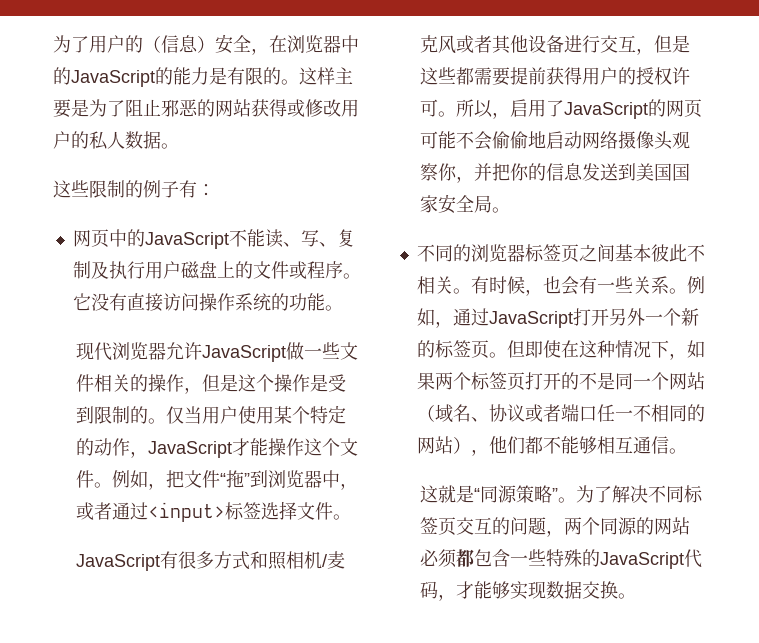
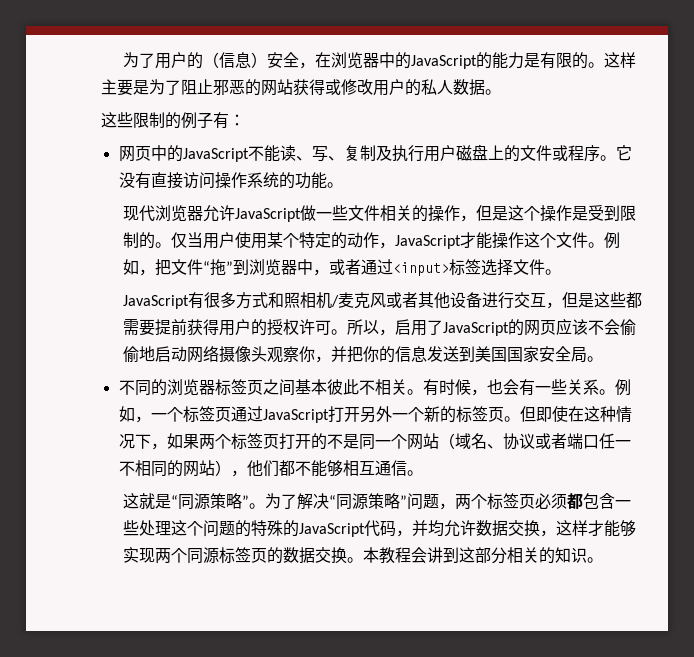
- 所以，启用了JavaScript的网页可能不会偷偷地启动网络摄像头观察你，并把你的信息发送到美国国家安全局。
+ 所以，启用了JavaScript的网页应该不会偷偷地启动网络摄像头观察你，并把你的信息发送到美国国家安全局。
- 例如，通过JavaScript打开另外一个新的标签页。
+ 例如，一个标签页通过JavaScript打开另外一个新的标签页。
- 为了解决不同标签页交互的问题，两个同源的网站必须都包含一些特殊的JavaScript代码，才能够实现数据交换。
+ 为了解决“同源策略”问题，两个标签页必须都包含一些处理这个问题的特殊的JavaScript代码，并均允许数据交换，这样才能够实现两个同源标签页的数据交换。本教程会讲到这部分相关的知识。

